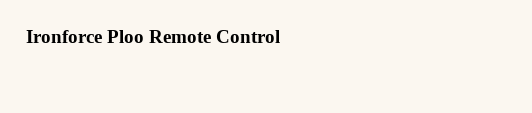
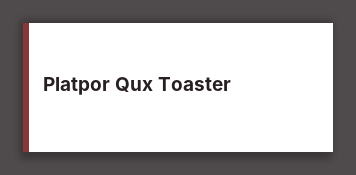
- Ironforce Ploo Remote Control
+ Platpor Qux Toaster

